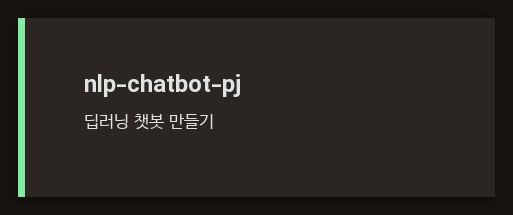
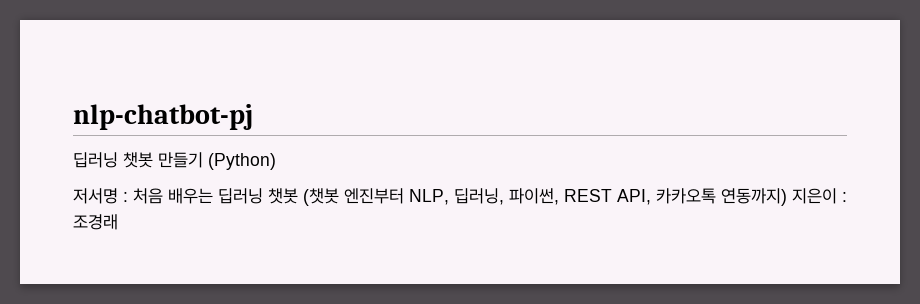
- 딥러닝 챗봇 만들기
+ 딥러닝 챗봇 만들기 (Python)
+ 저서명 : 처음 배우는 딥러닝 챗봇 (챗봇 엔진부터 NLP, 딥러닝, 파이썬, REST API, 카카오톡 연동까지) 지은이 : 조경래

